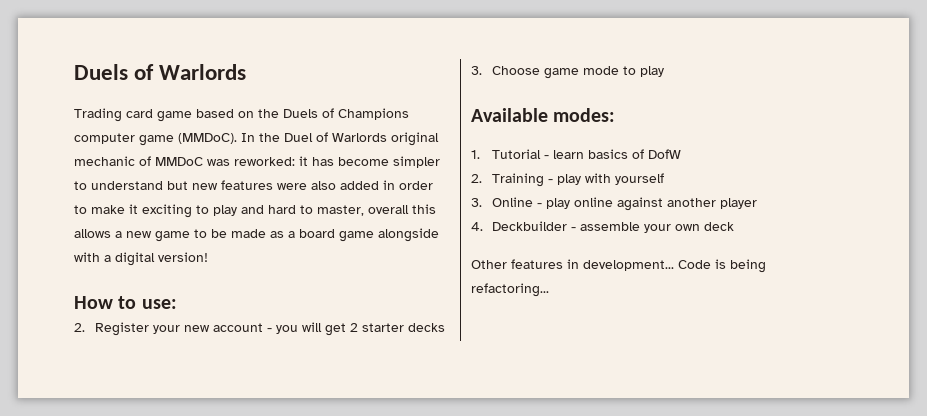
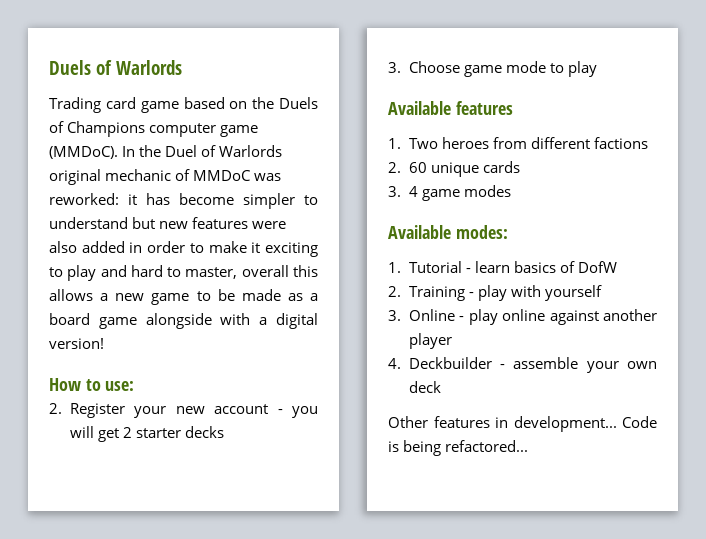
+ Available features
+ 1. Two heroes from different factions
+ 2. 60 unique cards
+ 3. 4 game modes
- Code is being refactoring...
+ Code is being refactored...

